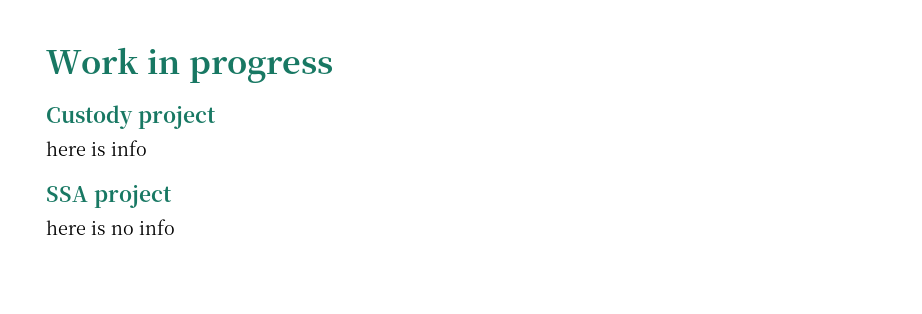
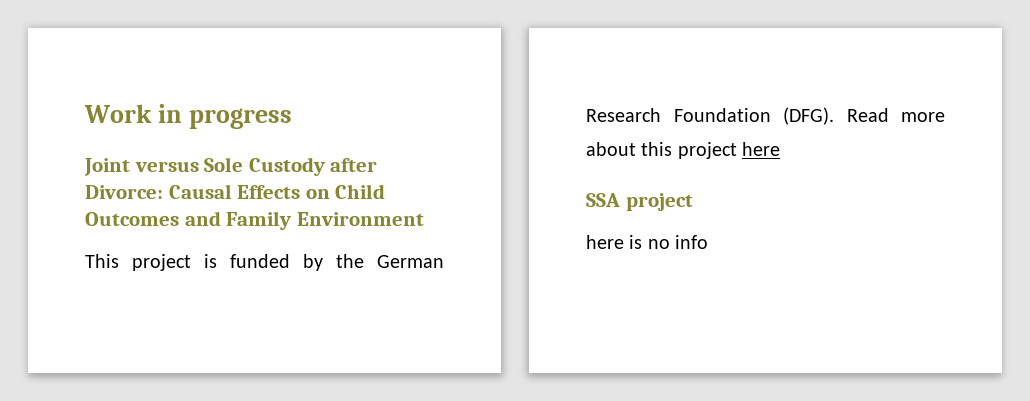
- Custody project
- here is info
+ Joint versus Sole Custody after Divorce: Causal Effects on Child Outcomes and Family Environment
+ This project is funded by the German Research Foundation (DFG). Read more about this project here

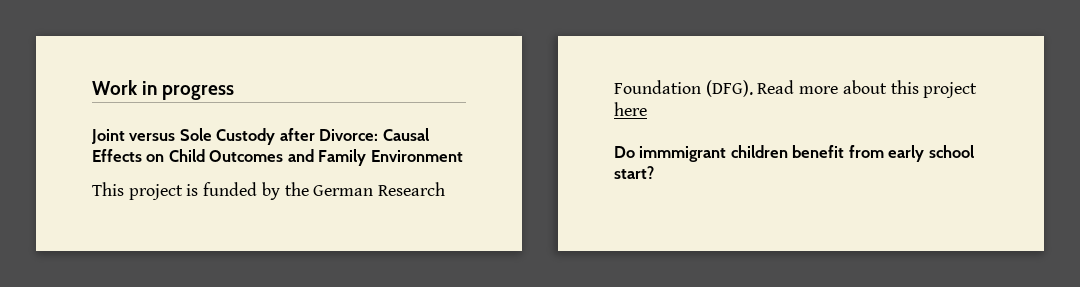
- SSA project
- here is no info
+ Do immmigrant children benefit from early school start?

